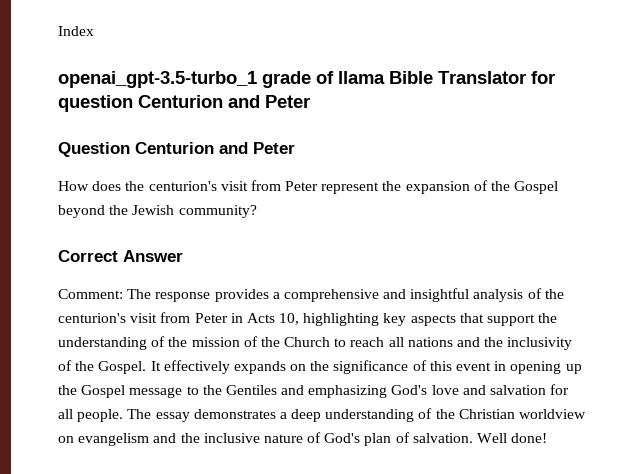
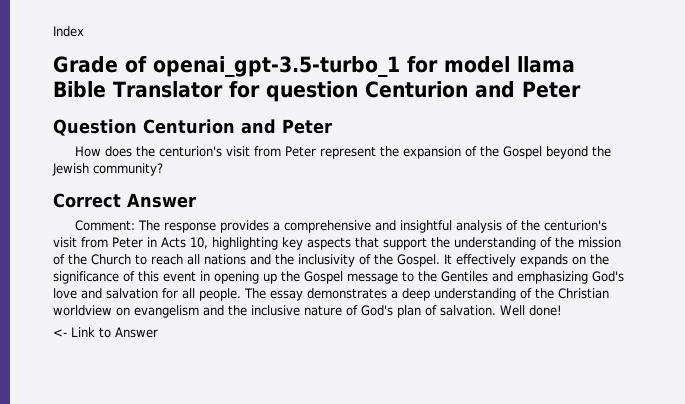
- openai_gpt-3.5-turbo_1 grade of llama Bible Translator for question Centurion and Peter
+ Grade of openai_gpt-3.5-turbo_1 for model llama Bible Translator for question Centurion and Peter
+ <- Link to Answer

